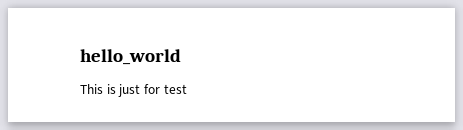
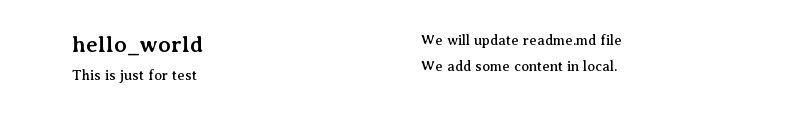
+ We will update readme.md file
+ We add some content in local.

